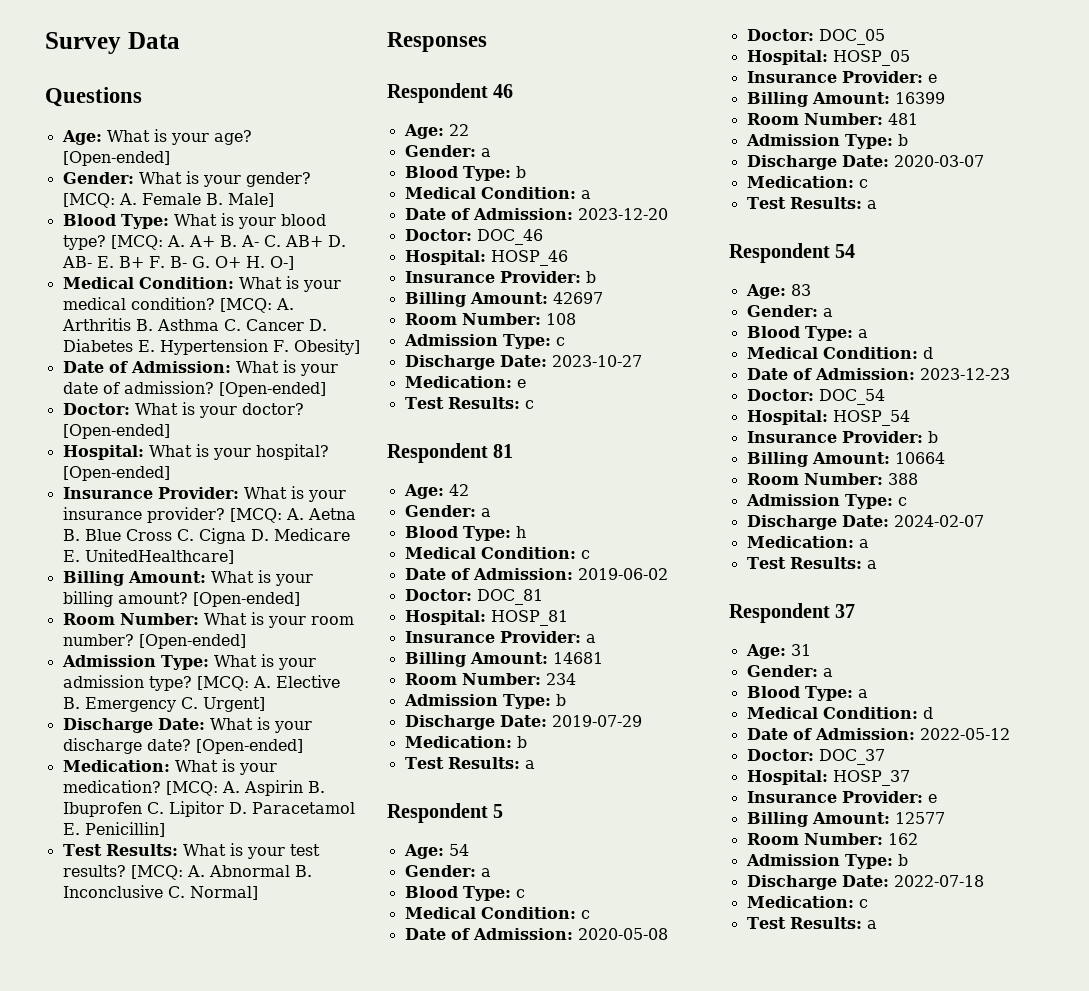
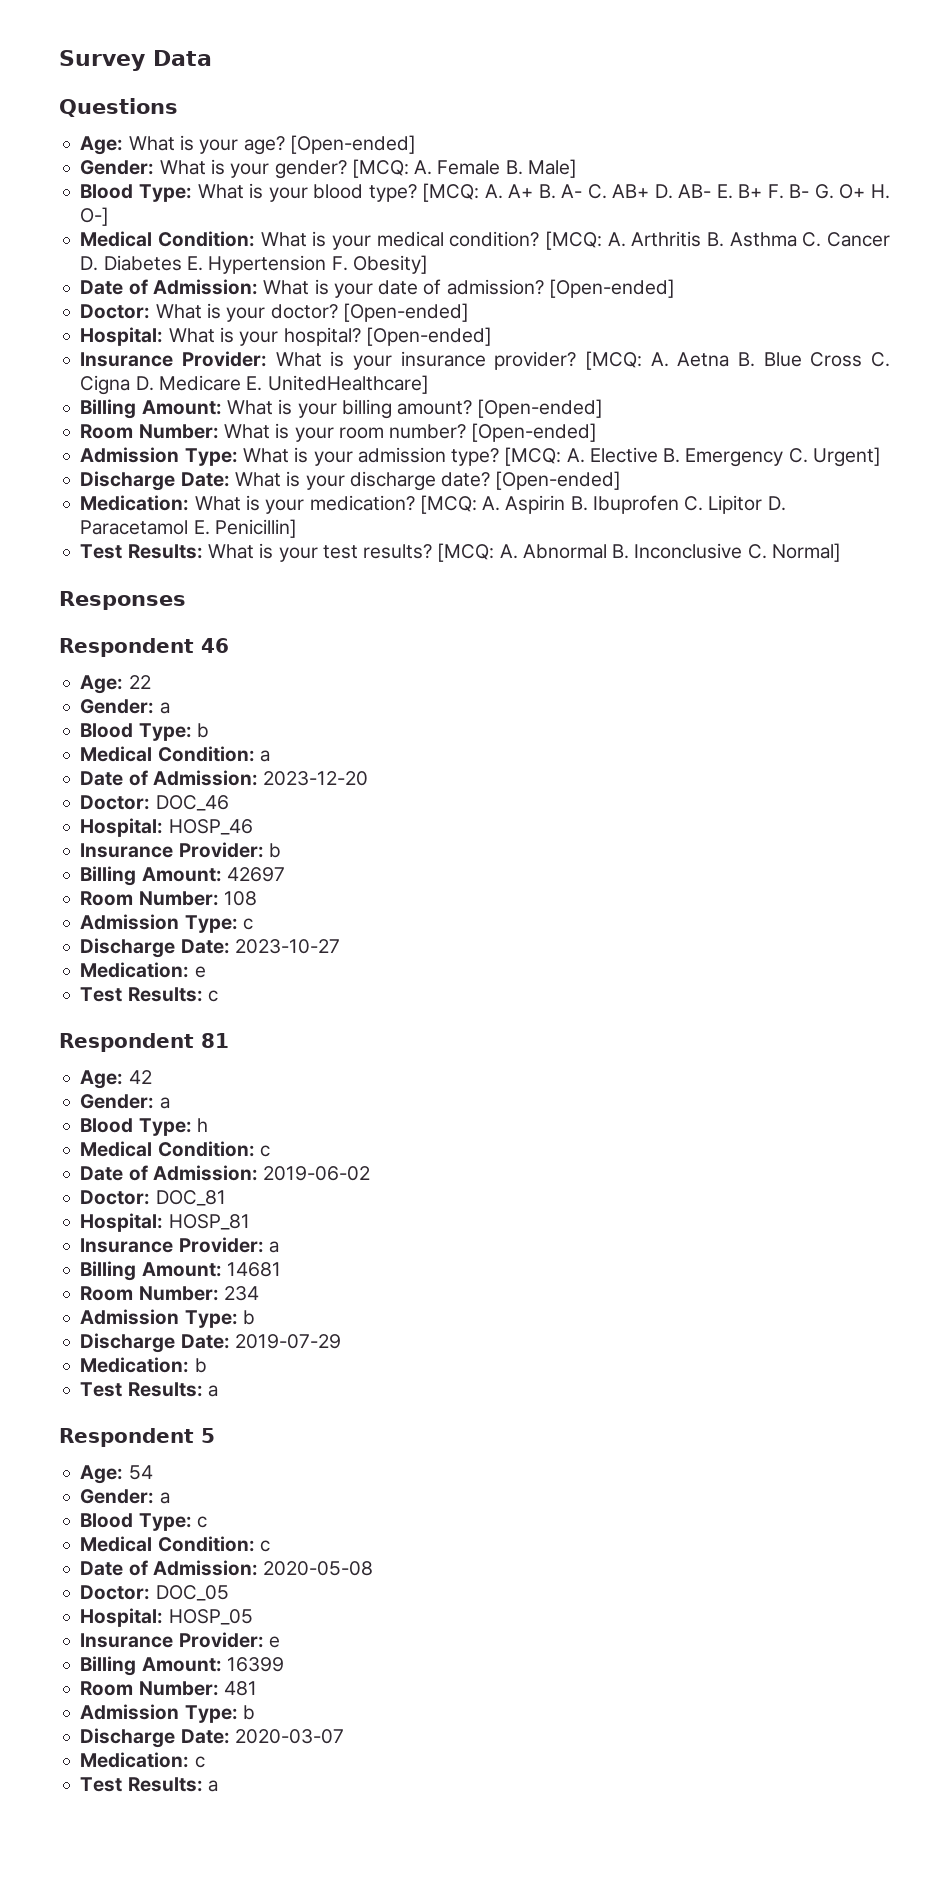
- Respondent 54
- Age: 83
- Gender: a
- Blood Type: a
- Medical Condition: d
- Date of Admission: 2023-12-23
- Doctor: DOC_54
- Hospital: HOSP_54
- Insurance Provider: b
- Billing Amount: 10664
- Room Number: 388
- Admission Type: c
- Discharge Date: 2024-02-07
- Medication: a
- Test Results: a
- Respondent 37
- Age: 31
- Gender: a
- Blood Type: a
- Medical Condition: d
- Date of Admission: 2022-05-12
- Doctor: DOC_37
- Hospital: HOSP_37
- Insurance Provider: e
- Billing Amount: 12577
- Room Number: 162
- Admission Type: b
- Discharge Date: 2022-07-18
- Medication: c
- Test Results: a

